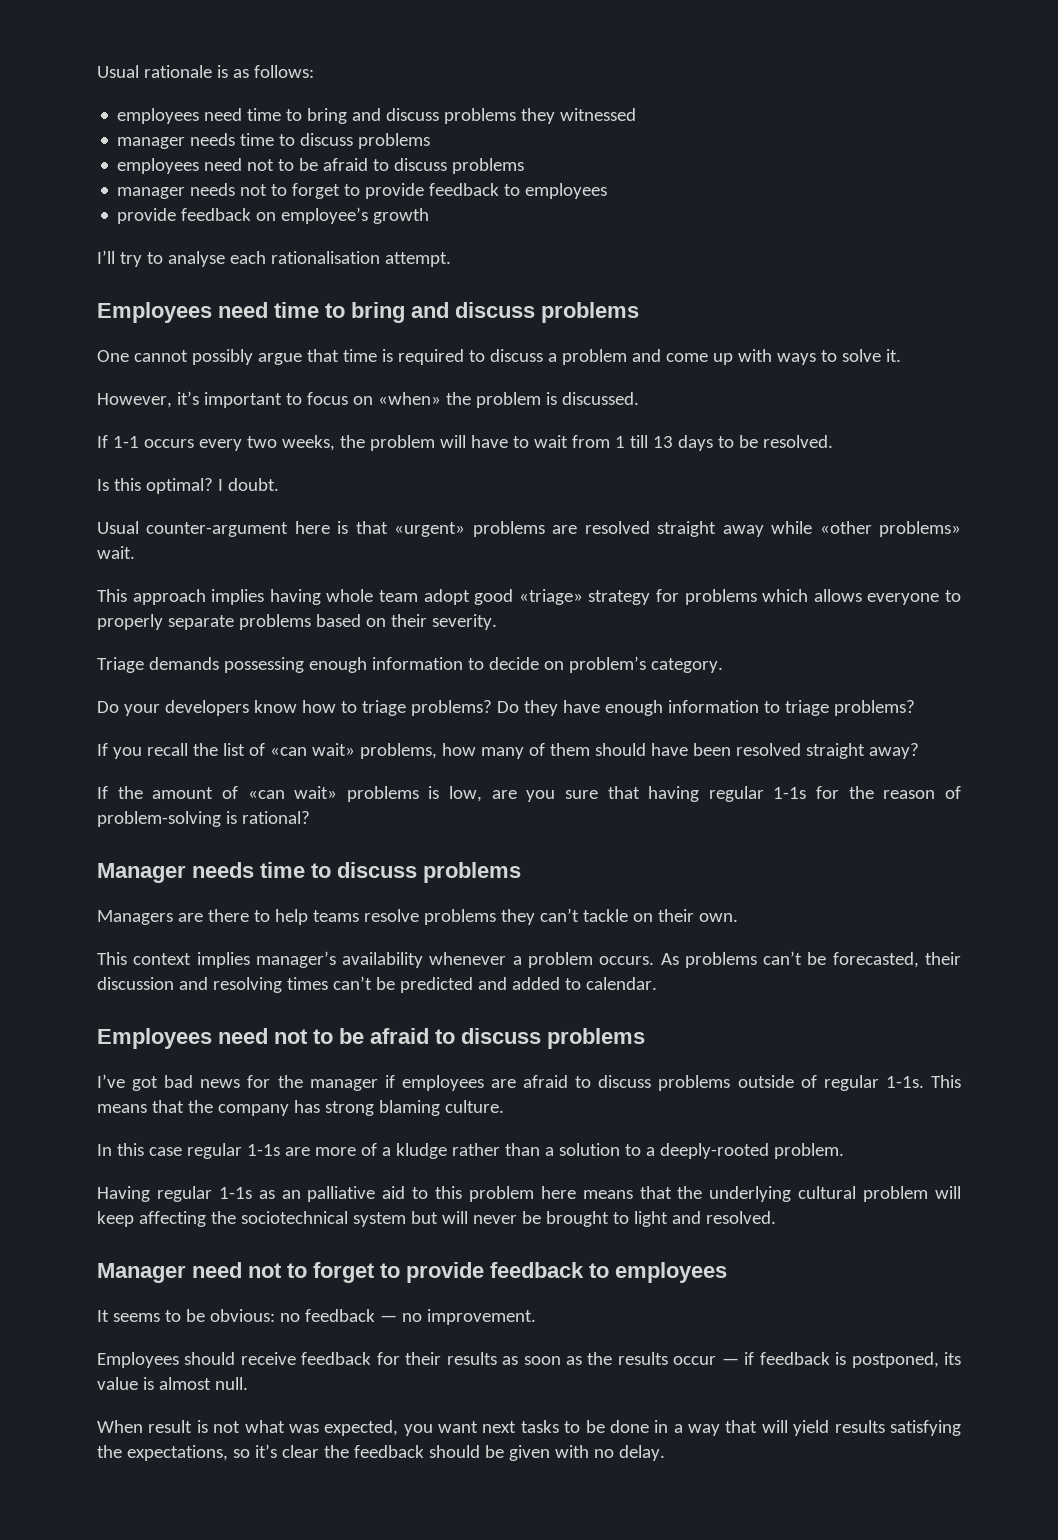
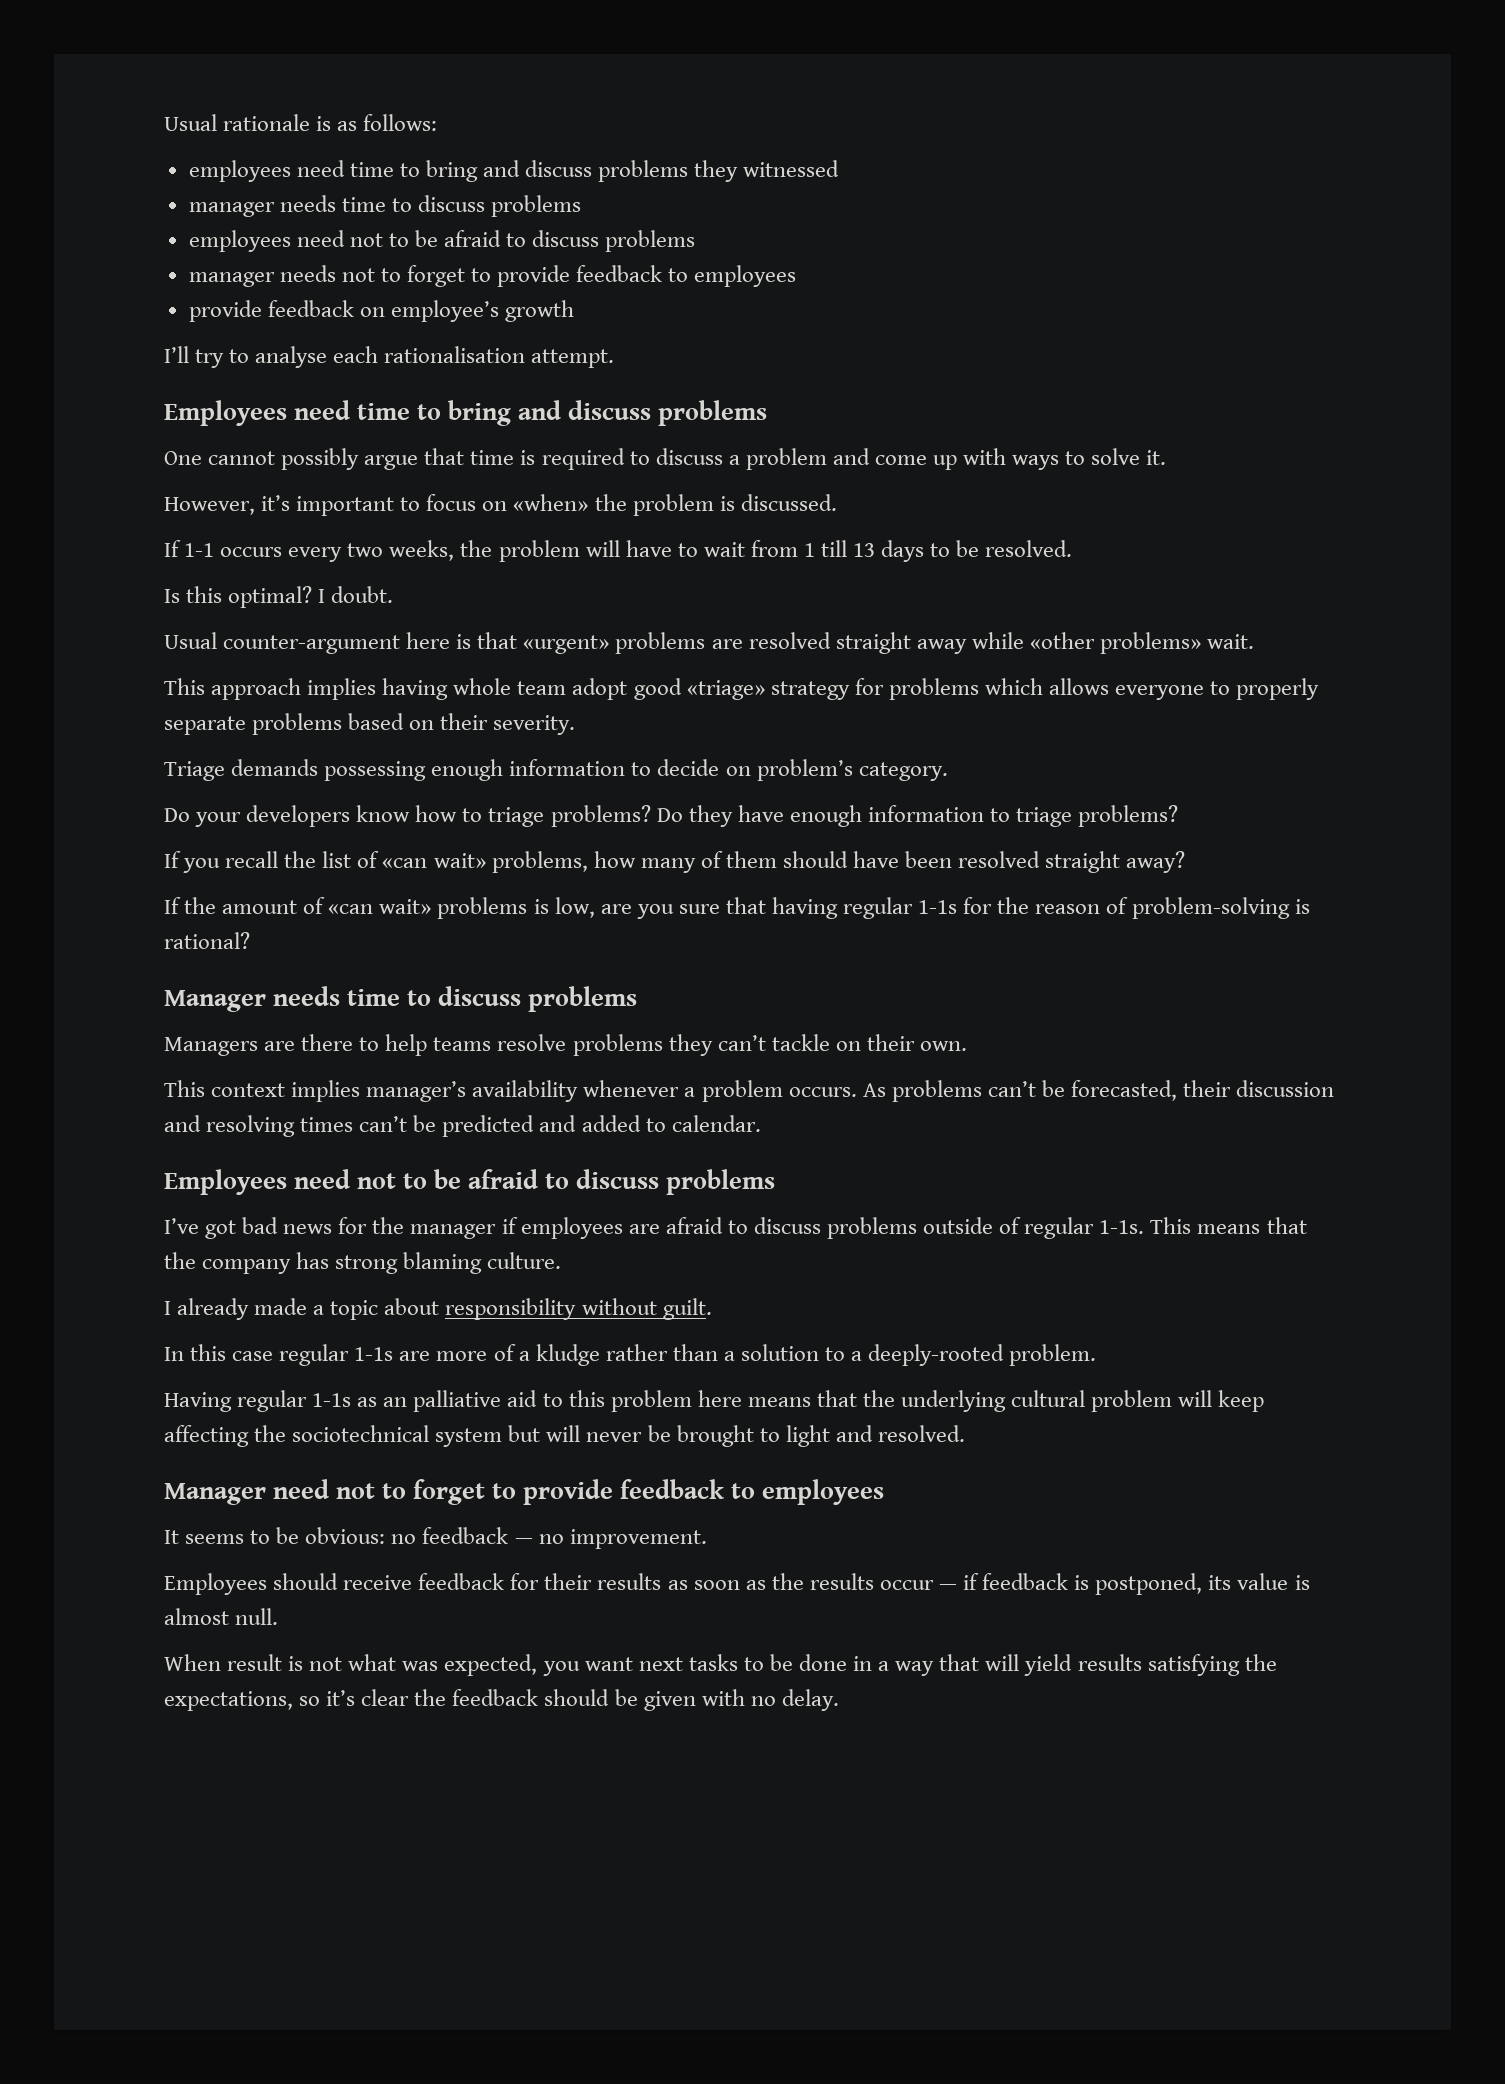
+ I already made a topic about responsibility without guilt.

